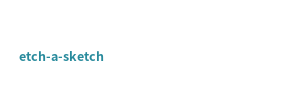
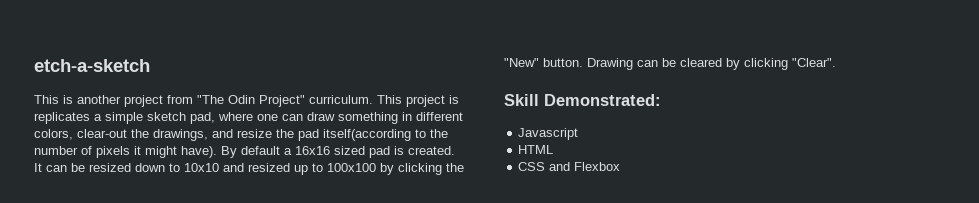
+ This is another project from "The Odin Project" curriculum. This project is replicates a simple sketch pad, where one can draw something in different colors, clear-out the drawings, and resize the pad itself(according to the number of pixels it might have). By default a 16x16 sized pad is created. It can be resized down to 10x10 and resized up to 100x100 by clicking the "New" button. Drawing can be cleared by clicking "Clear".
+ Skill Demonstrated:
+ Javascript
+ HTML
+ CSS and Flexbox

